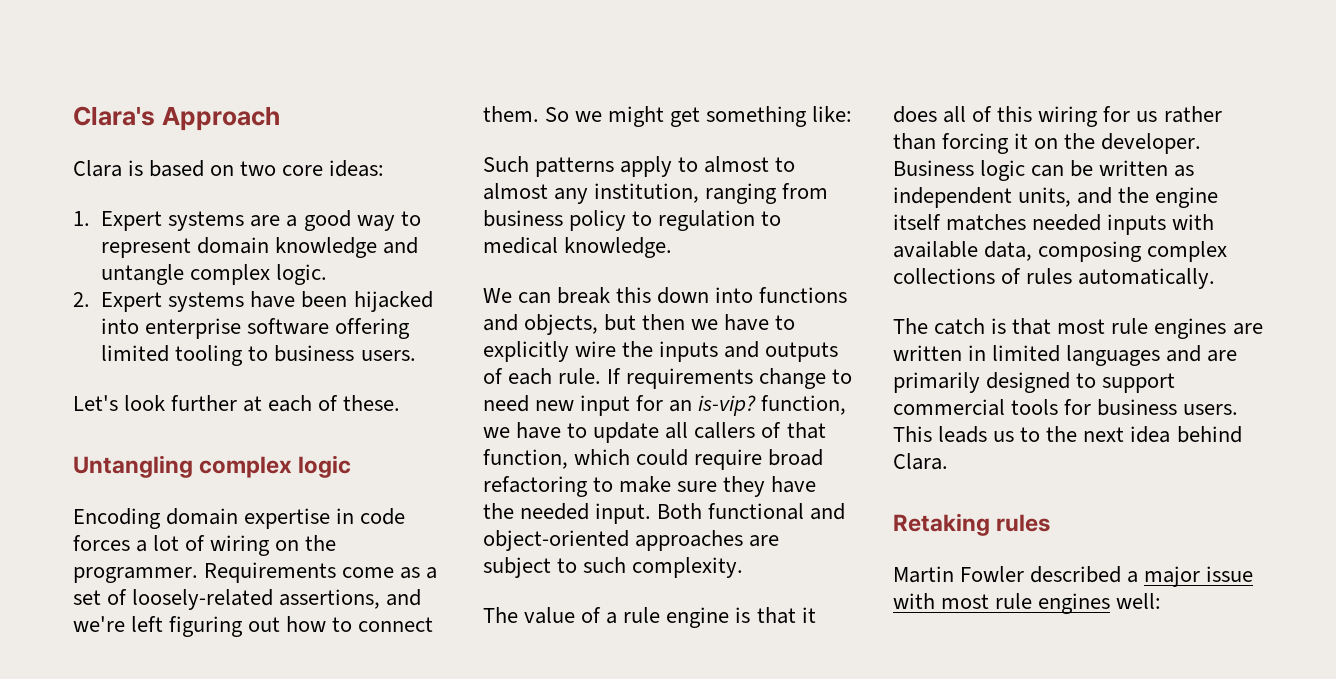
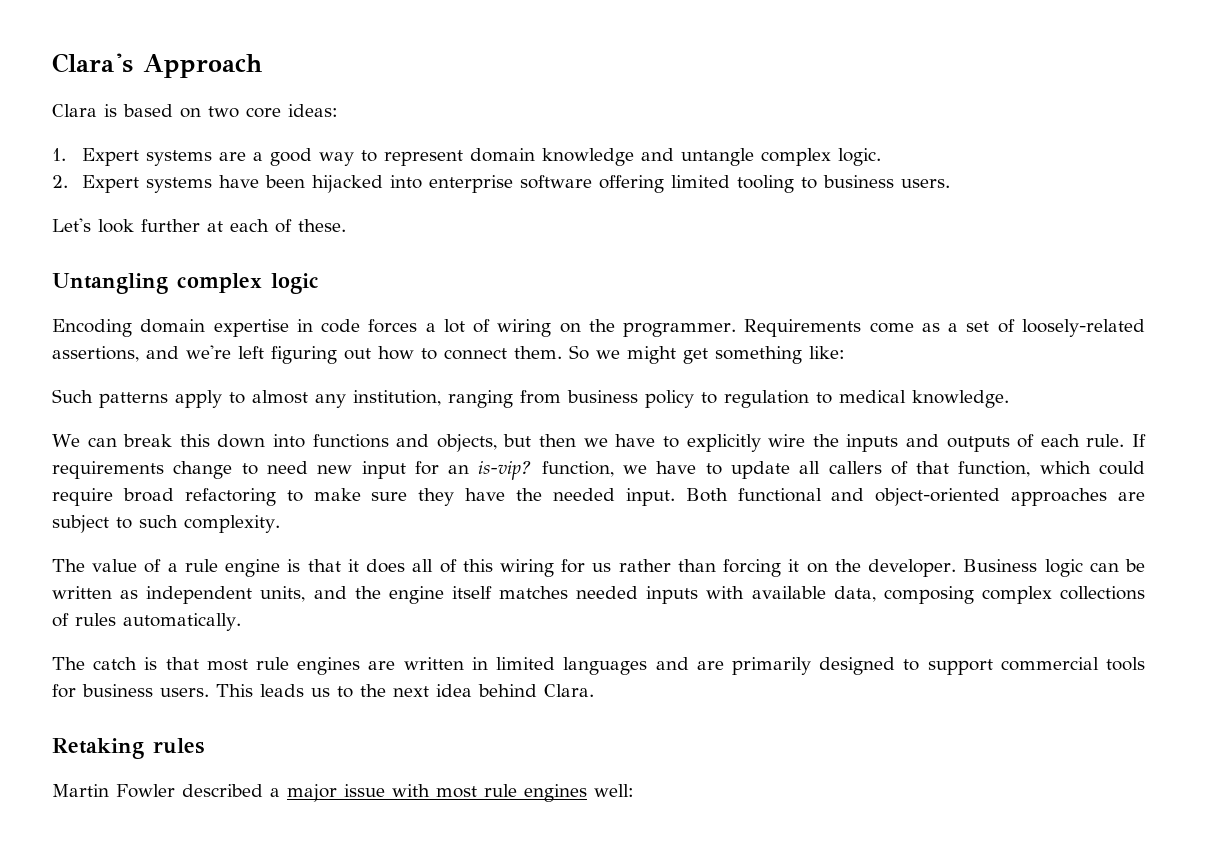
- Such patterns apply to almost to almost any institution, ranging from business policy to regulation to medical knowledge.
+ Such patterns apply to almost any institution, ranging from business policy to regulation to medical knowledge.

